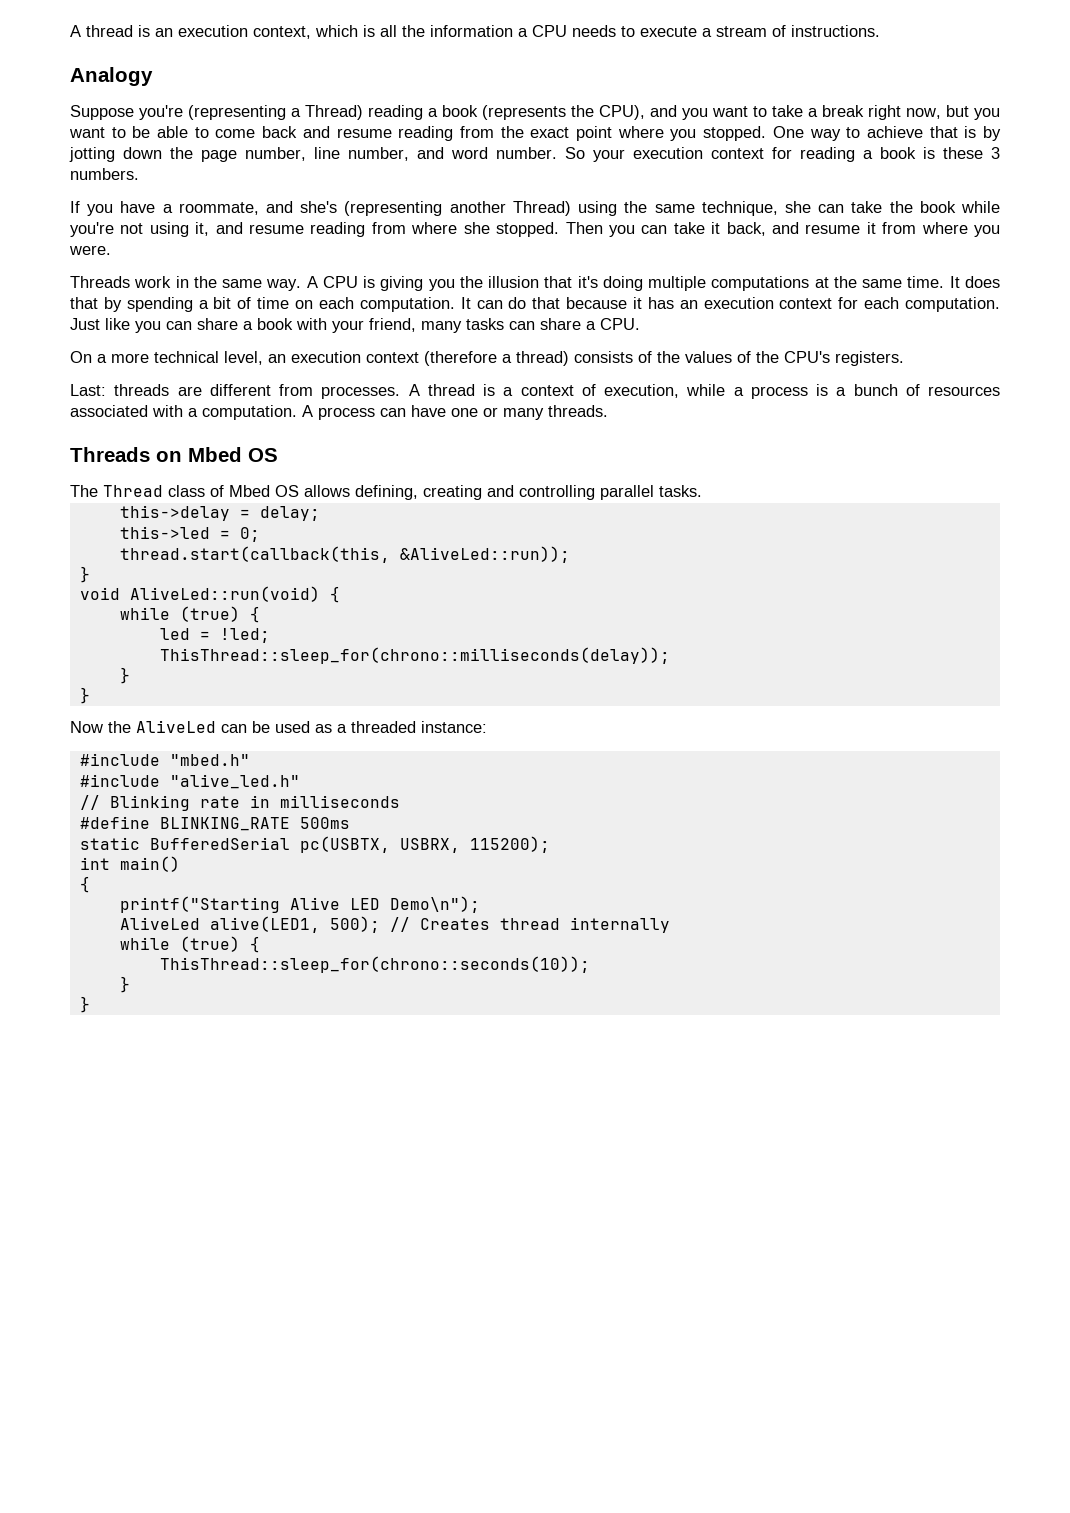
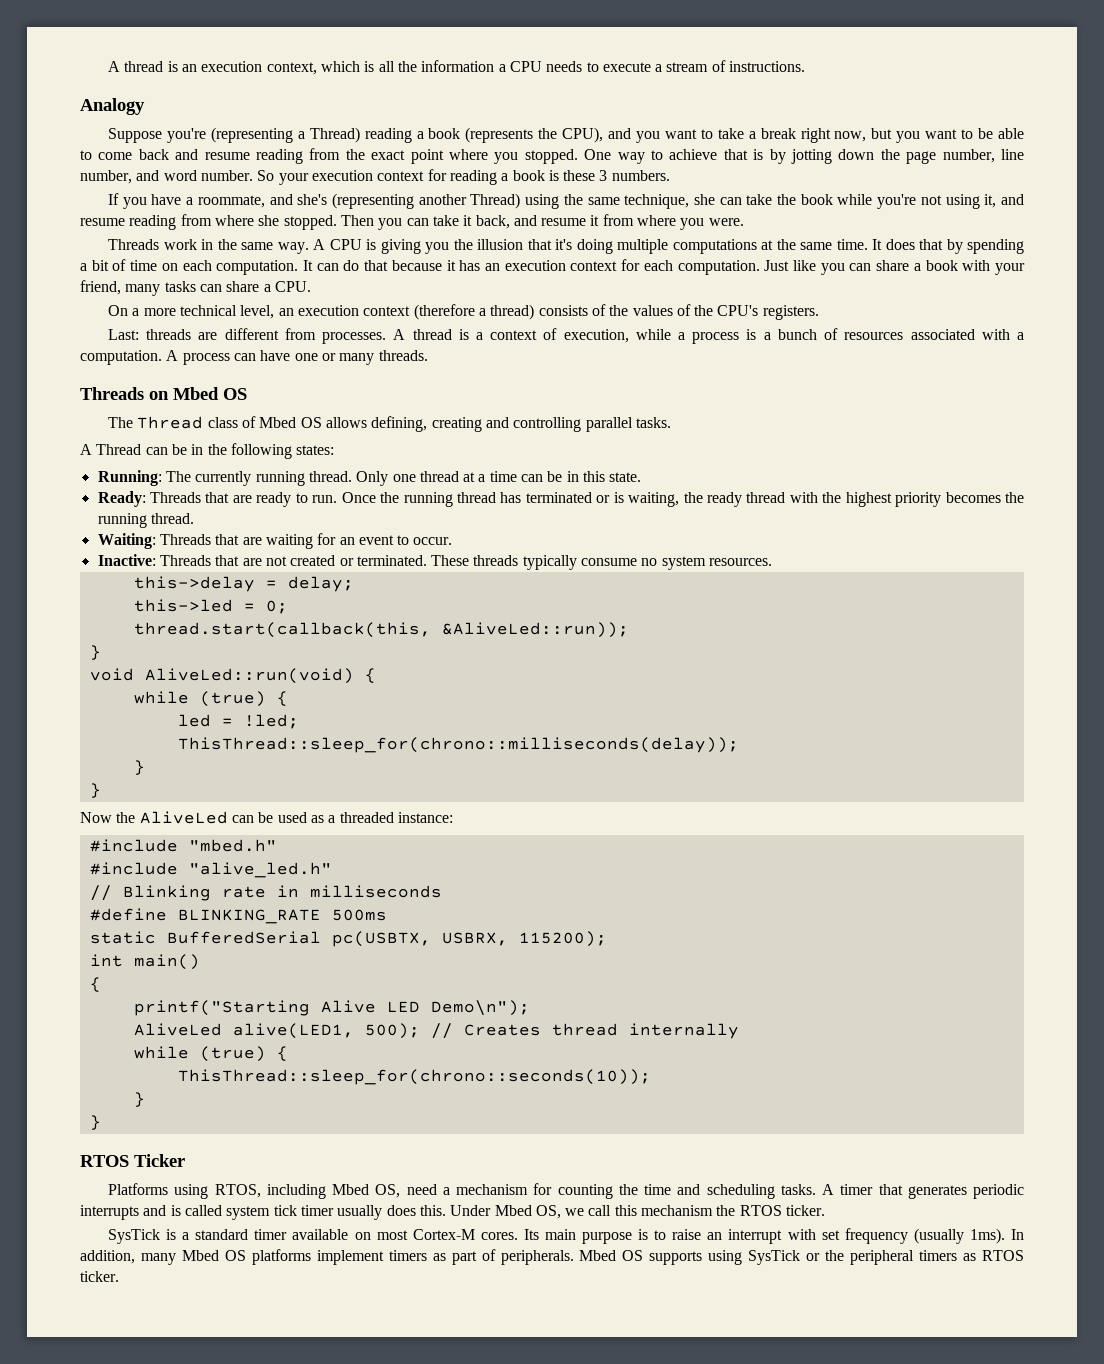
+ A Thread can be in the following states:
+ Running: The currently running thread. Only one thread at a time can be in this state.
+ Ready: Threads that are ready to run. Once the running thread has terminated or is waiting, the ready thread with the highest priority becomes the running thread.
+ Waiting: Threads that are waiting for an event to occur.
+ Inactive: Threads that are not created or terminated. These threads typically consume no system resources.
+ RTOS Ticker
+ Platforms using RTOS, including Mbed OS, need a mechanism for counting the time and scheduling tasks. A timer that generates periodic interrupts and is called system tick timer usually does this. Under Mbed OS, we call this mechanism the RTOS ticker.
+ SysTick is a standard timer available on most Cortex-M cores. Its main purpose is to raise an interrupt with set frequency (usually 1ms). In addition, many Mbed OS platforms implement timers as part of peripherals. Mbed OS supports using SysTick or the peripheral timers as RTOS ticker.

